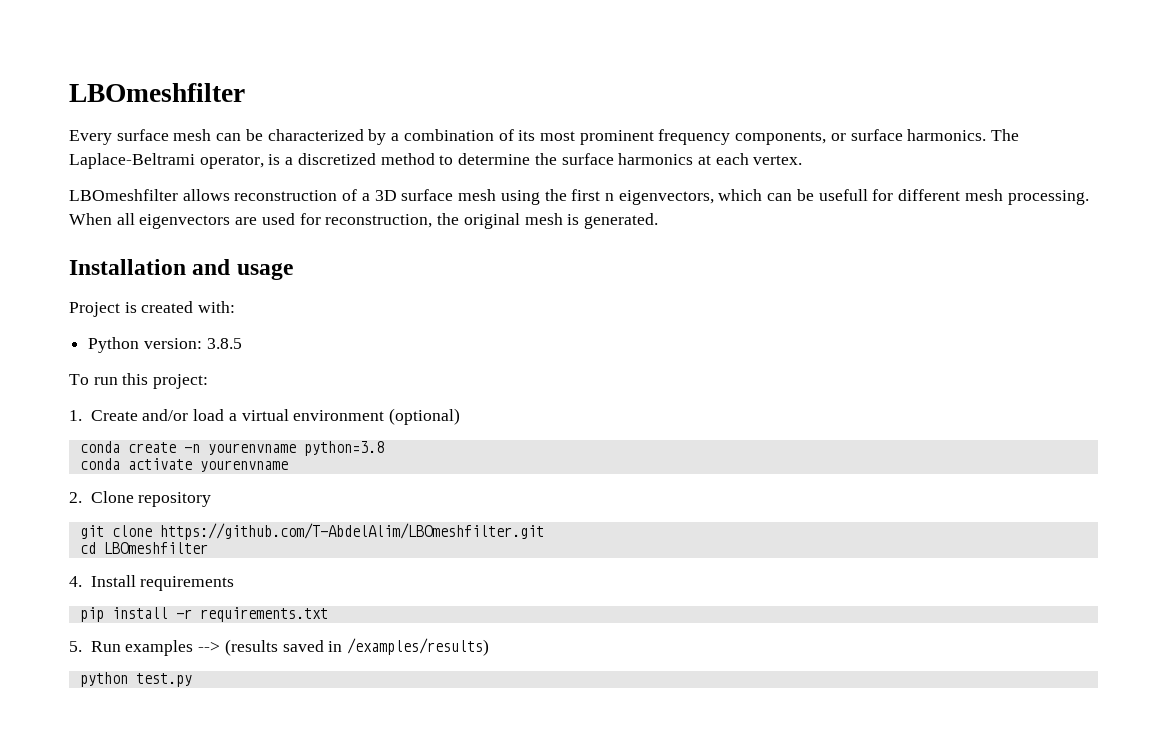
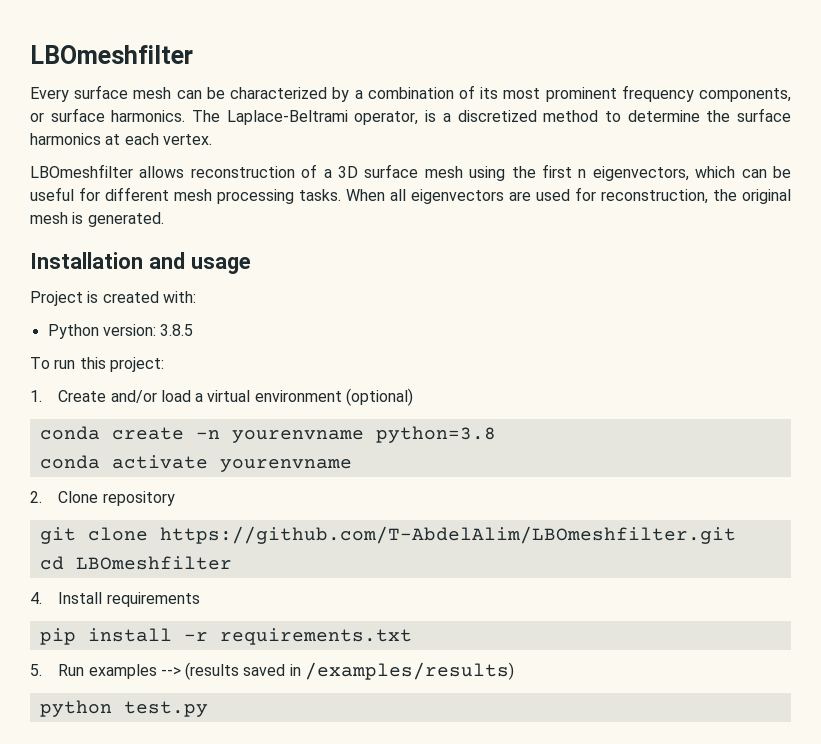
- LBOmeshfilter allows reconstruction of a 3D surface mesh using the first n eigenvectors, which can be usefull for different mesh processing.
+ LBOmeshfilter allows reconstruction of a 3D surface mesh using the first n eigenvectors, which can be useful for different mesh processing tasks.

